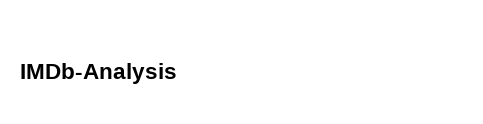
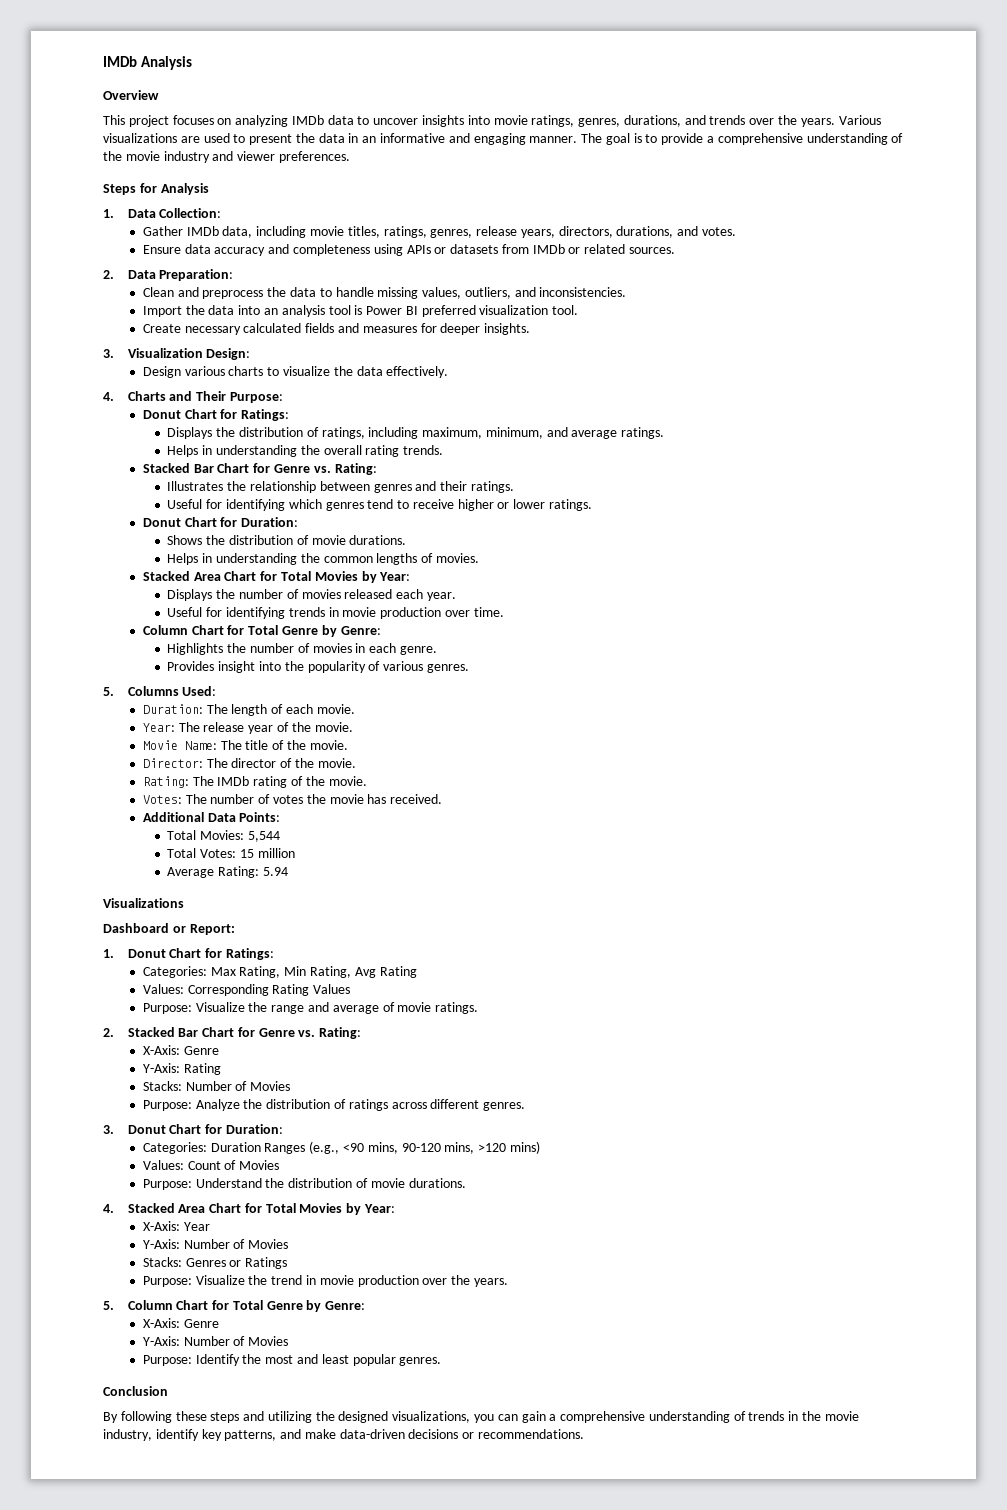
- IMDb-Analysis
+ IMDb Analysis
+ Overview
+ This project focuses on analyzing IMDb data to uncover insights into movie ratings, genres, durations, and trends over the years. Various visualizations are used to present the data in an informative and engaging manner. The goal is to provide a comprehensive understanding of the movie industry and viewer preferences.
+ Steps for Analysis
+ 1. Data Collection:
+ Gather IMDb data, including movie titles, ratings, genres, release years, directors, durations, and votes.
+ Ensure data accuracy and completeness using APIs or datasets from IMDb or related sources.
+ 2. Data Preparation:
+ Clean and preprocess the data to handle missing values, outliers, and inconsistencies.
+ Import the data into an analysis tool is Power BI preferred visualization tool.
+ Create necessary calculated fields and measures for deeper insights.
+ 3. Visualization Design:
+ Design various charts to visualize the data effectively.
+ 4. Charts and Their Purpose:
+ Donut Chart for Ratings:
+ Displays the distribution of ratings, including maximum, minimum, and average ratings.
+ Helps in understanding the overall rating trends.
+ Stacked Bar Chart for Genre vs. Rating:
+ Illustrates the relationship between genres and their ratings.
+ Useful for identifying which genres tend to receive higher or lower ratings.
+ Donut Chart for Duration:
+ Shows the distribution of movie durations.
+ Helps in understanding the common lengths of movies.
+ Stacked Area Chart for Total Movies by Year:
+ Displays the number of movies released each year.
+ Useful for identifying trends in movie production over time.
+ Column Chart for Total Genre by Genre:
+ Highlights the number of movies in each genre.
+ Provides insight into the popularity of various genres.
+ 5. Columns Used:
+ Duration: The length of each movie.
+ Year: The release year of the movie.
+ Movie Name: The title of the movie.
+ Director: The director of the movie.
+ Rating: The IMDb rating of the movie.
+ Votes: The number of votes the movie has received.
+ Additional Data Points:
+ Total Movies: 5,544
+ Total Votes: 15 million
+ Average Rating: 5.94
+ Visualizations
+ Dashboard or Report:
+ 1. Donut Chart for Ratings:
+ Categories: Max Rating, Min Rating, Avg Rating
+ Values: Corresponding Rating Values
+ Purpose: Visualize the range and average of movie ratings.
+ 2. Stacked Bar Chart for Genre vs. Rating:
+ X-Axis: Genre
+ Y-Axis: Rating
+ Stacks: Number of Movies
+ Purpose: Analyze the distribution of ratings across different genres.
+ 3. Donut Chart for Duration:
+ Categories: Duration Ranges (e.g., <90 mins, 90-120 mins, >120 mins)
+ Values: Count of Movies
+ Purpose: Understand the distribution of movie durations.
+ 4. Stacked Area Chart for Total Movies by Year:
+ X-Axis: Year
+ Y-Axis: Number of Movies
+ Stacks: Genres or Ratings
+ Purpose: Visualize the trend in movie production over the years.
+ 5. Column Chart for Total Genre by Genre:
+ X-Axis: Genre
+ Y-Axis: Number of Movies
+ Purpose: Identify the most and least popular genres.
+ Conclusion
+ By following these steps and utilizing the designed visualizations, you can gain a comprehensive understanding of trends in the movie industry, identify key patterns, and make data-driven decisions or recommendations.

